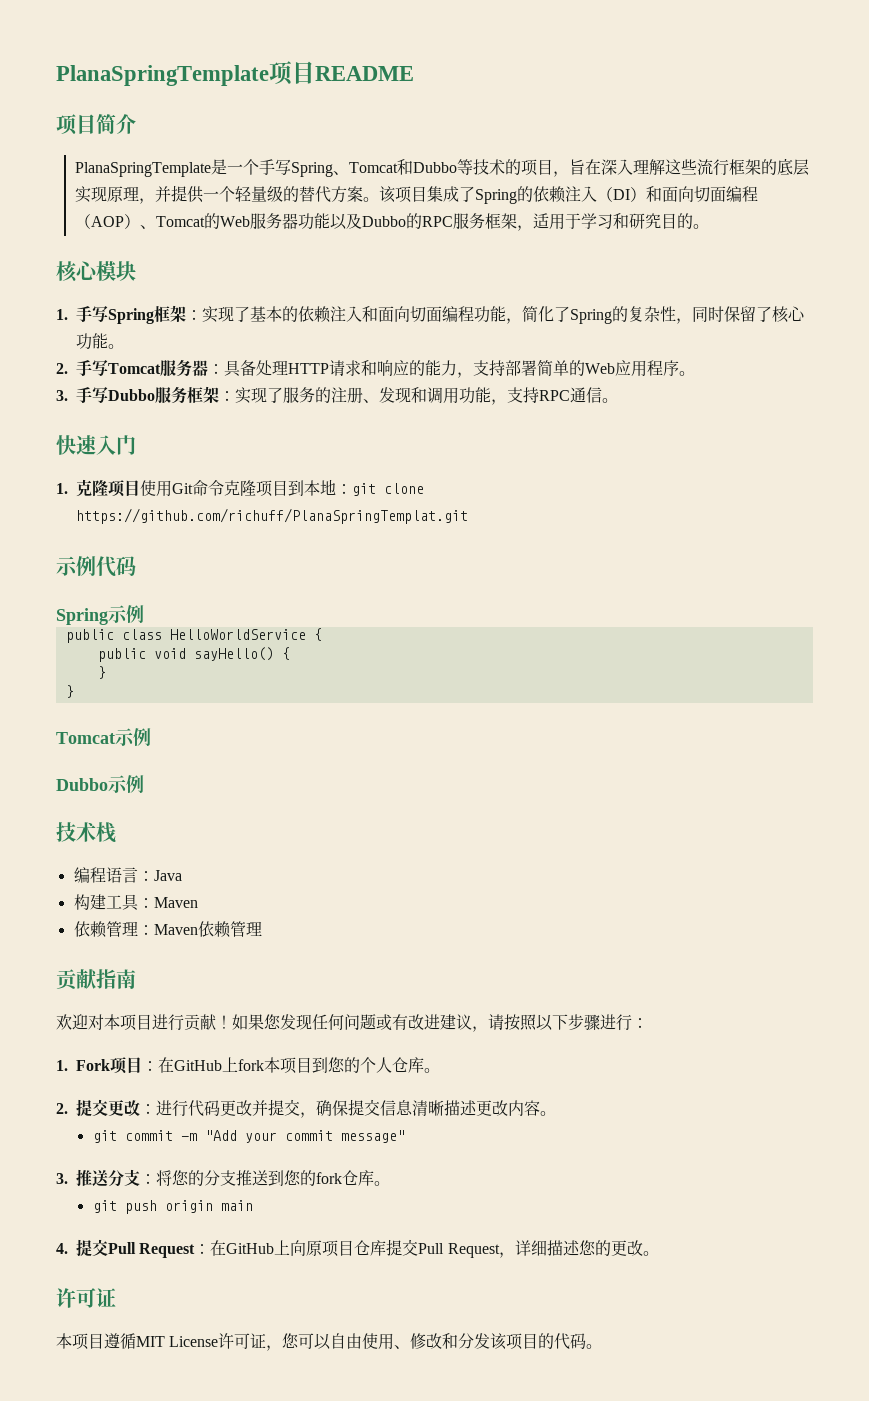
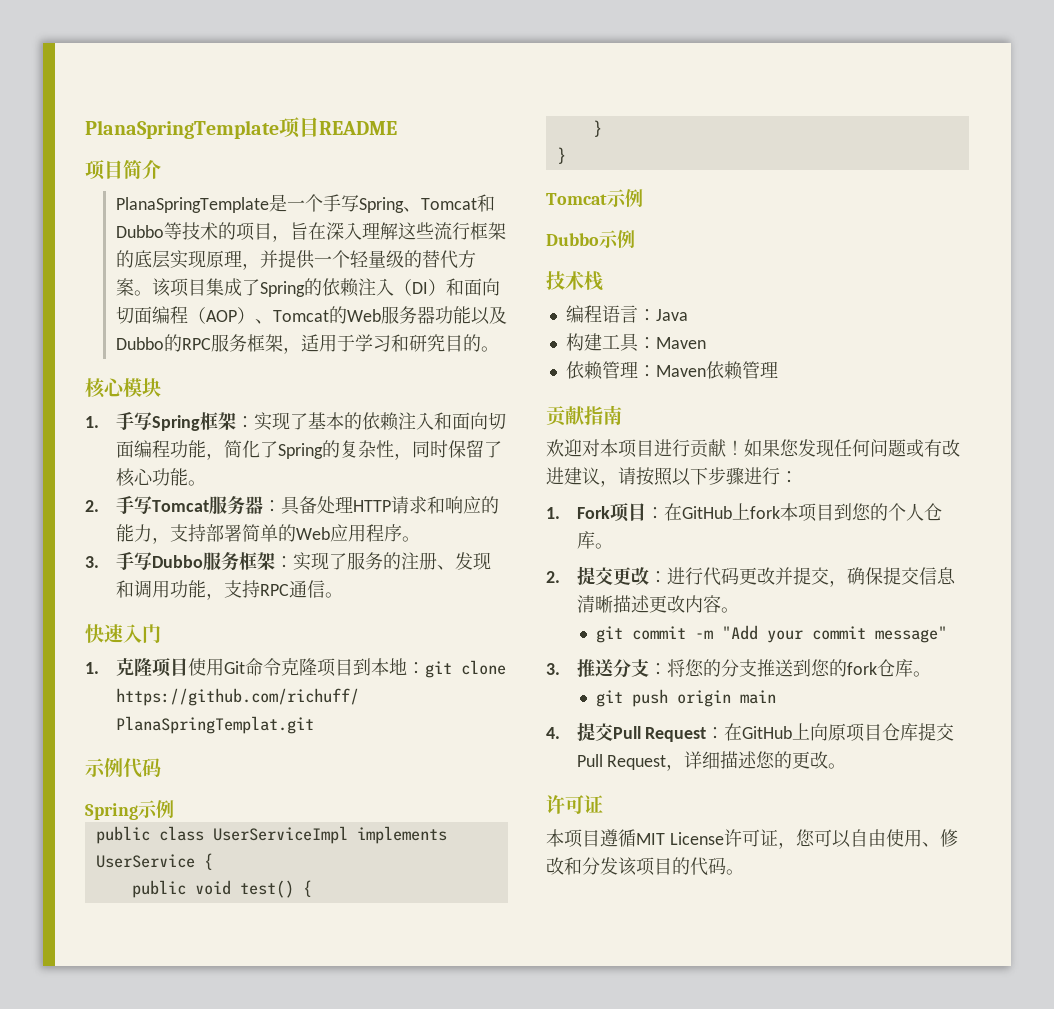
- public class HelloWorldService {
+ public class UserServiceImpl implements UserService {
- public void sayHello() {
+ public void test() {

